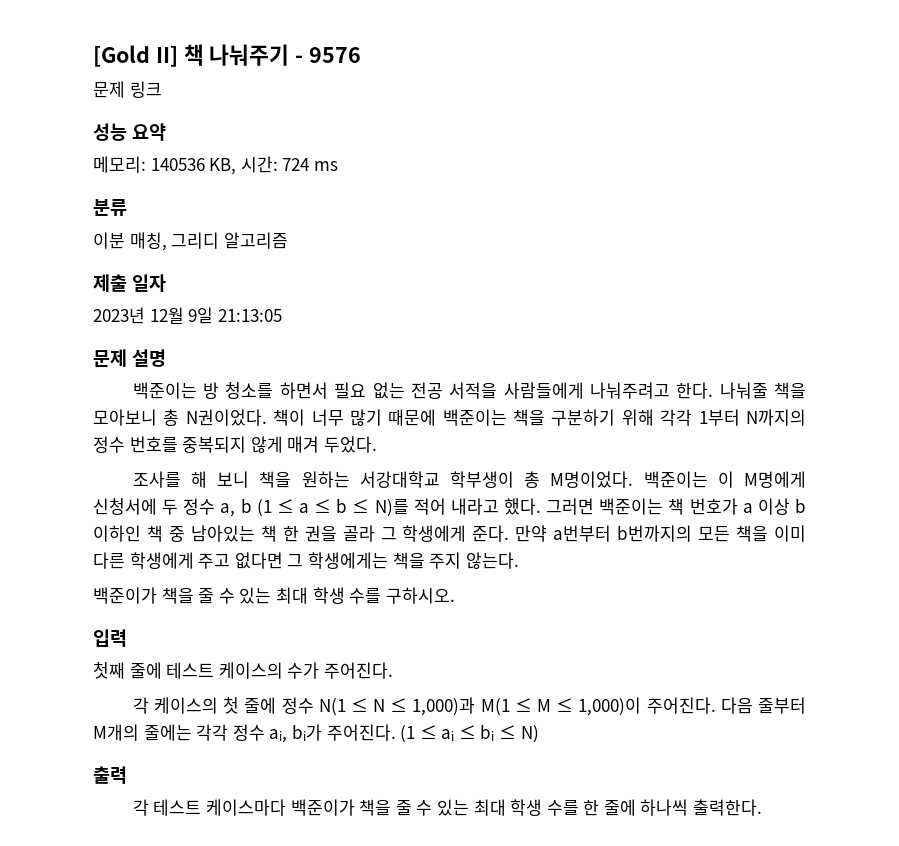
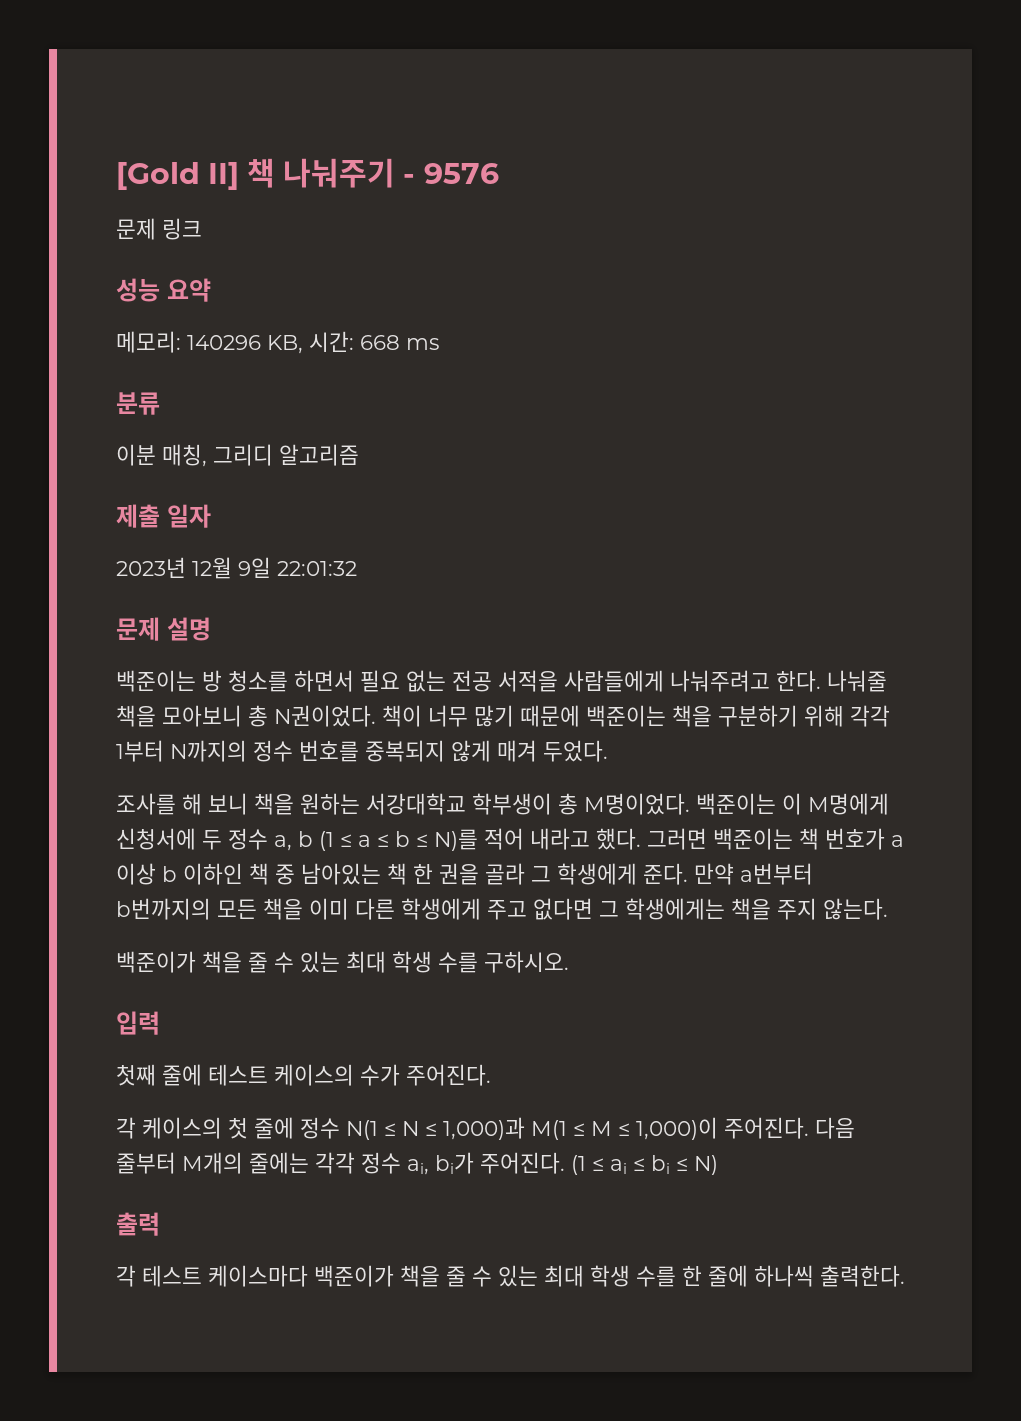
- 메모리: 140536 KB, 시간: 724 ms
+ 메모리: 140296 KB, 시간: 668 ms
- 2023년 12월 9일 21:13:05
+ 2023년 12월 9일 22:01:32

